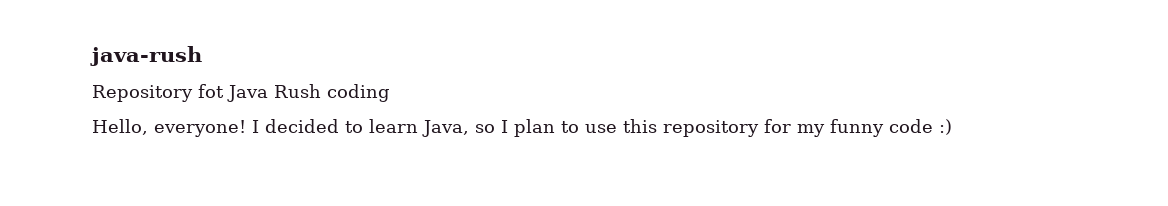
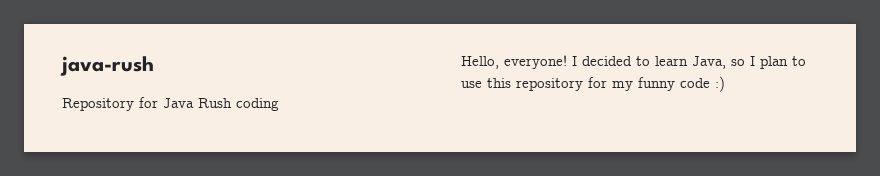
- Repository fot Java Rush coding
+ Repository for Java Rush coding

